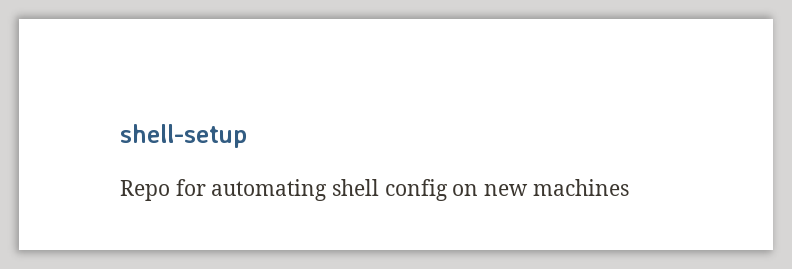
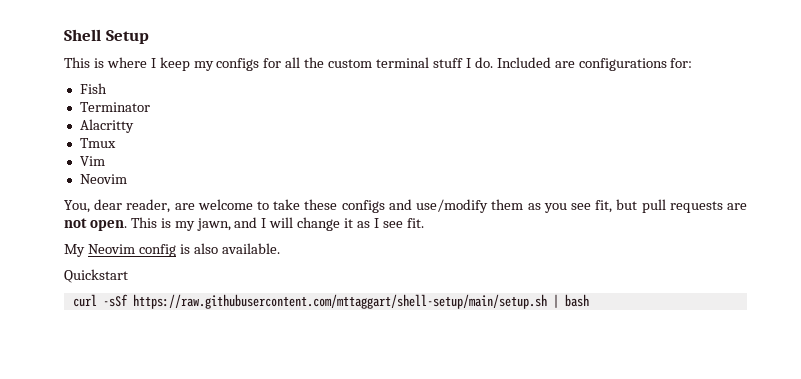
- shell-setup
- Repo for automating shell config on new machines
+ Shell Setup
+ This is where I keep my configs for all the custom terminal stuff I do. Included are configurations for:
+ Fish
+ Terminator
+ Alacritty
+ Tmux
+ Vim
+ Neovim
+ You, dear reader, are welcome to take these configs and use/modify them as you see fit, but pull requests are not open. This is my jawn, and I will change it as I see fit.
+ My Neovim config is also available.
+ Quickstart
+ curl -sSf https://raw.githubusercontent.com/mttaggart/shell-setup/main/setup.sh | bash

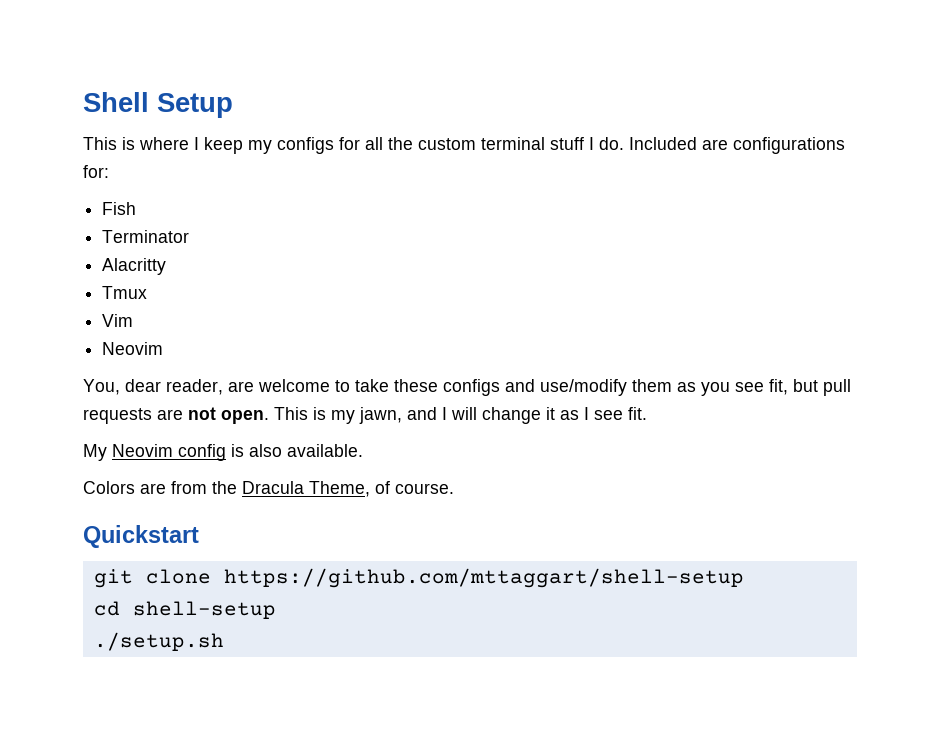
+ Colors are from the Dracula Theme, of course.
  Quickstart
- curl -sSf https://raw.githubusercontent.com/mttaggart/shell-setup/main/setup.sh | bash
+ git clone https://github.com/mttaggart/shell-setup
+ cd shell-setup
+ ./setup.sh

